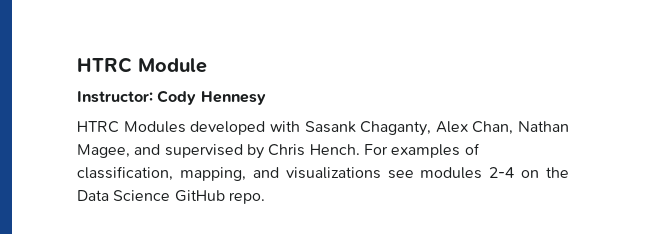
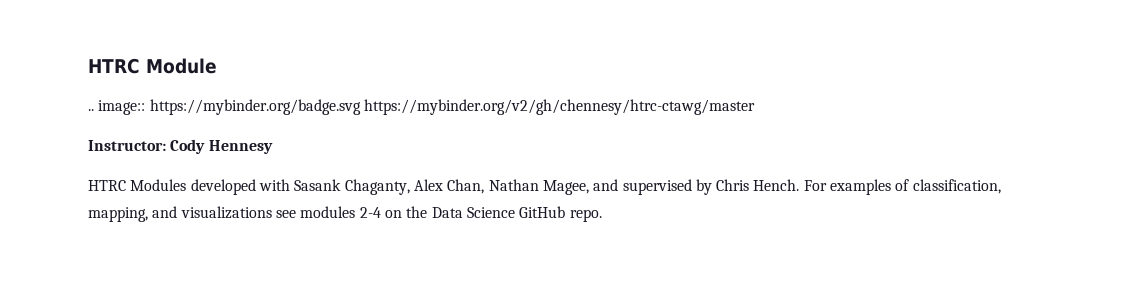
+ .. image:: https://mybinder.org/badge.svg https://mybinder.org/v2/gh/chennesy/htrc-ctawg/master

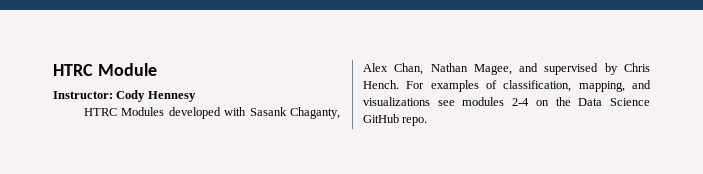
- .. image:: https://mybinder.org/badge.svg https://mybinder.org/v2/gh/chennesy/htrc-ctawg/master

